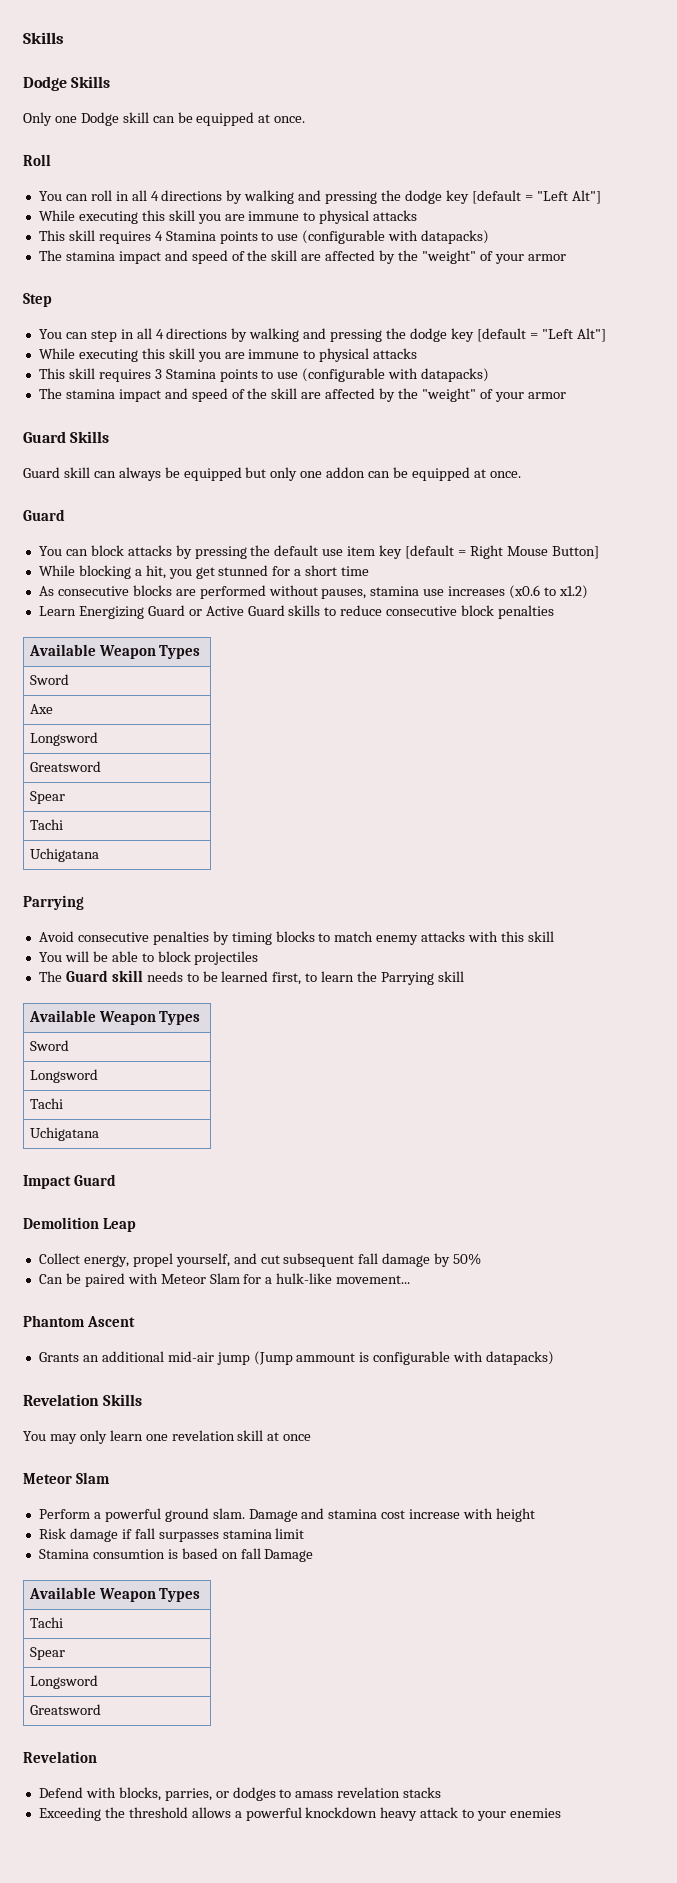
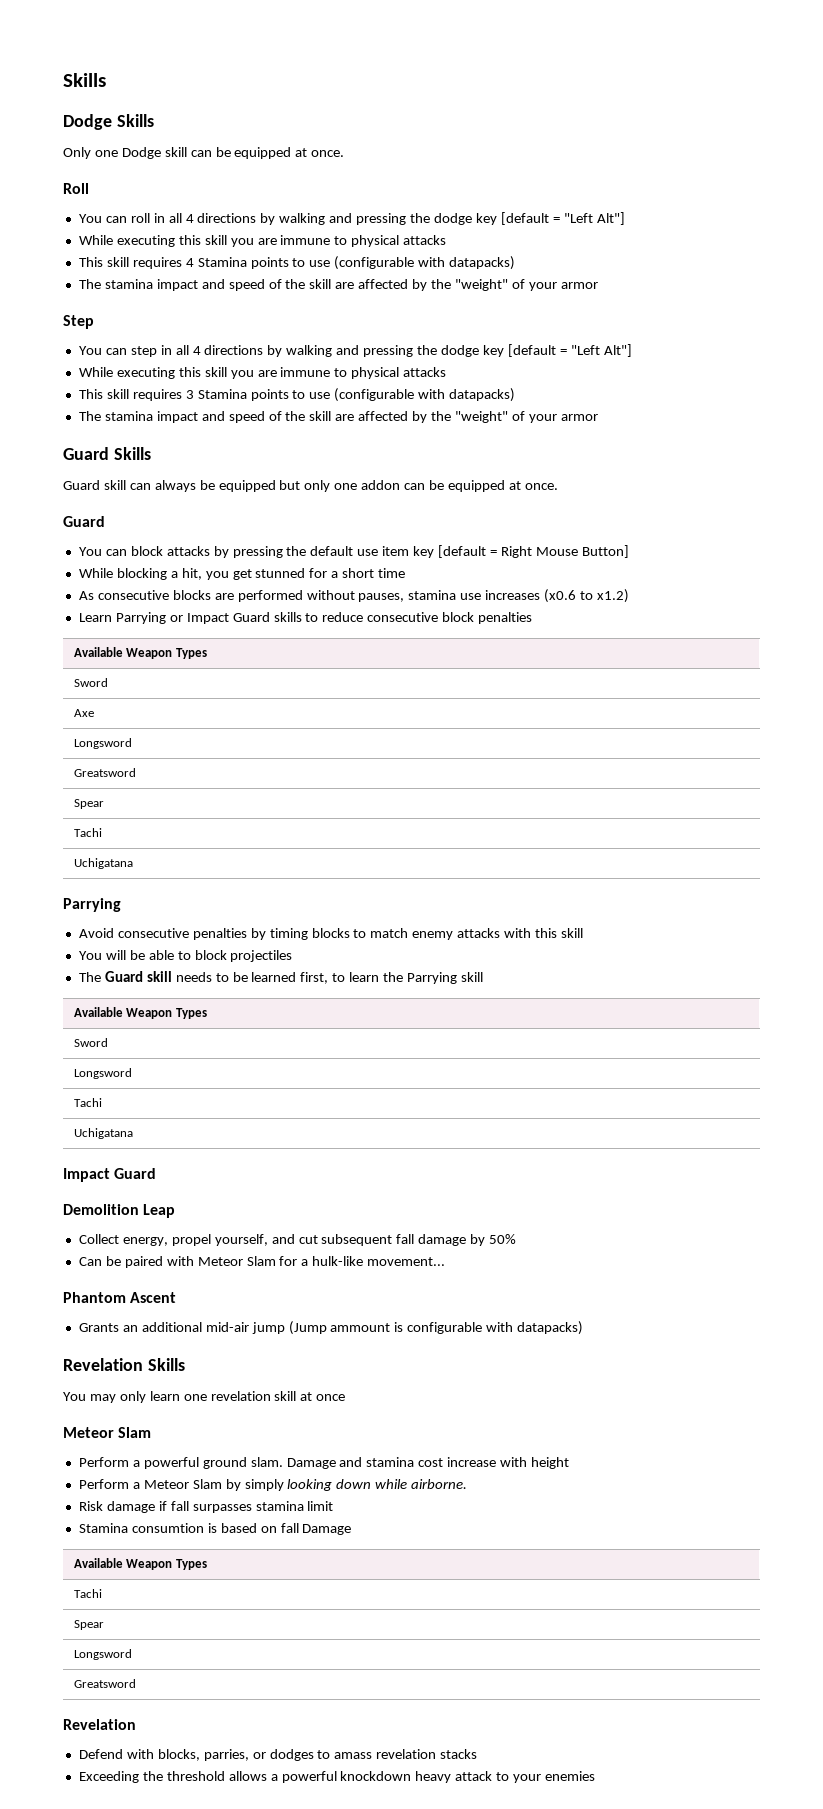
- Learn Energizing Guard or Active Guard skills to reduce consecutive block penalties
+ Learn Parrying or Impact Guard skills to reduce consecutive block penalties
+ Perform a Meteor Slam by simply looking down while airborne.

